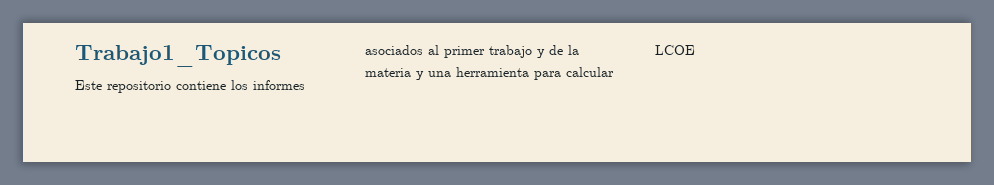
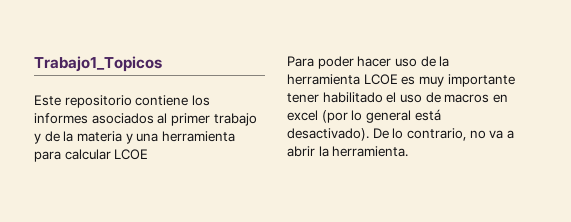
+ Para poder hacer uso de la herramienta LCOE es muy importante tener habilitado el uso de macros en excel (por lo general está desactivado). De lo contrario, no va a abrir la herramienta.

